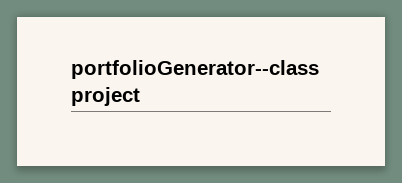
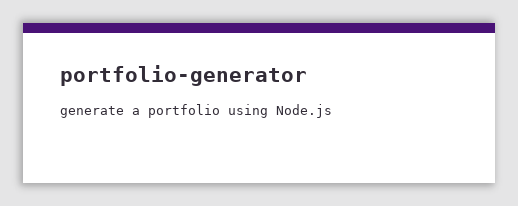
- portfolioGenerator--class project
+ portfolio-generator
+ generate a portfolio using Node.js

